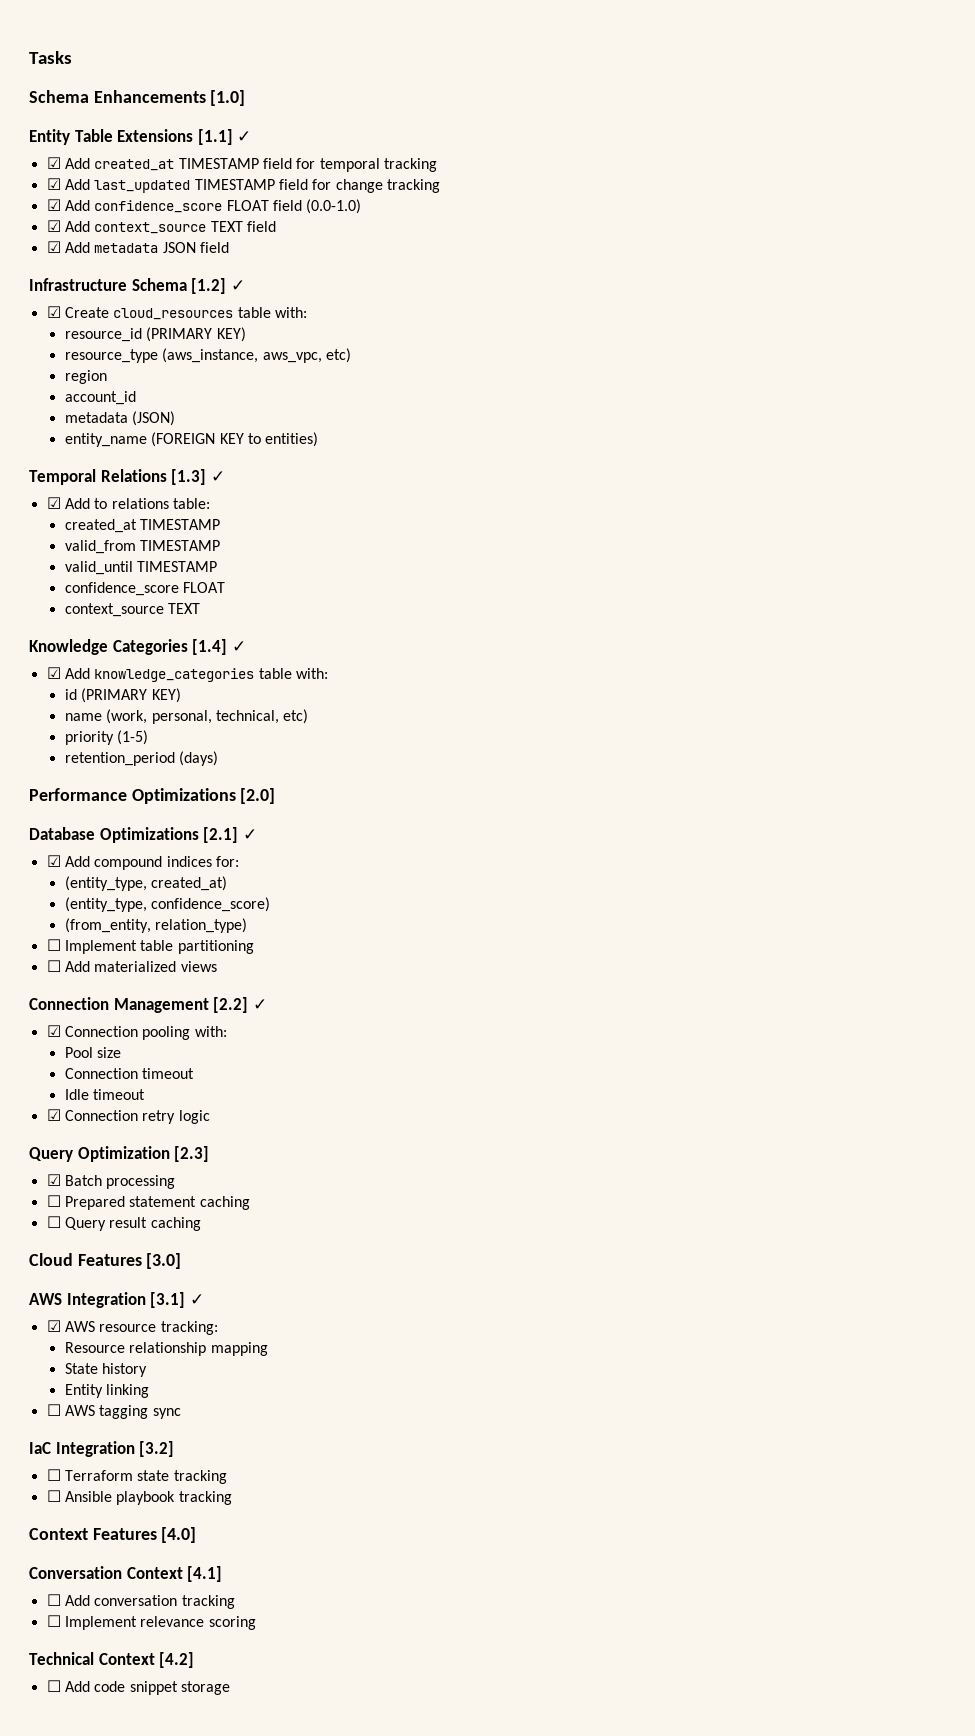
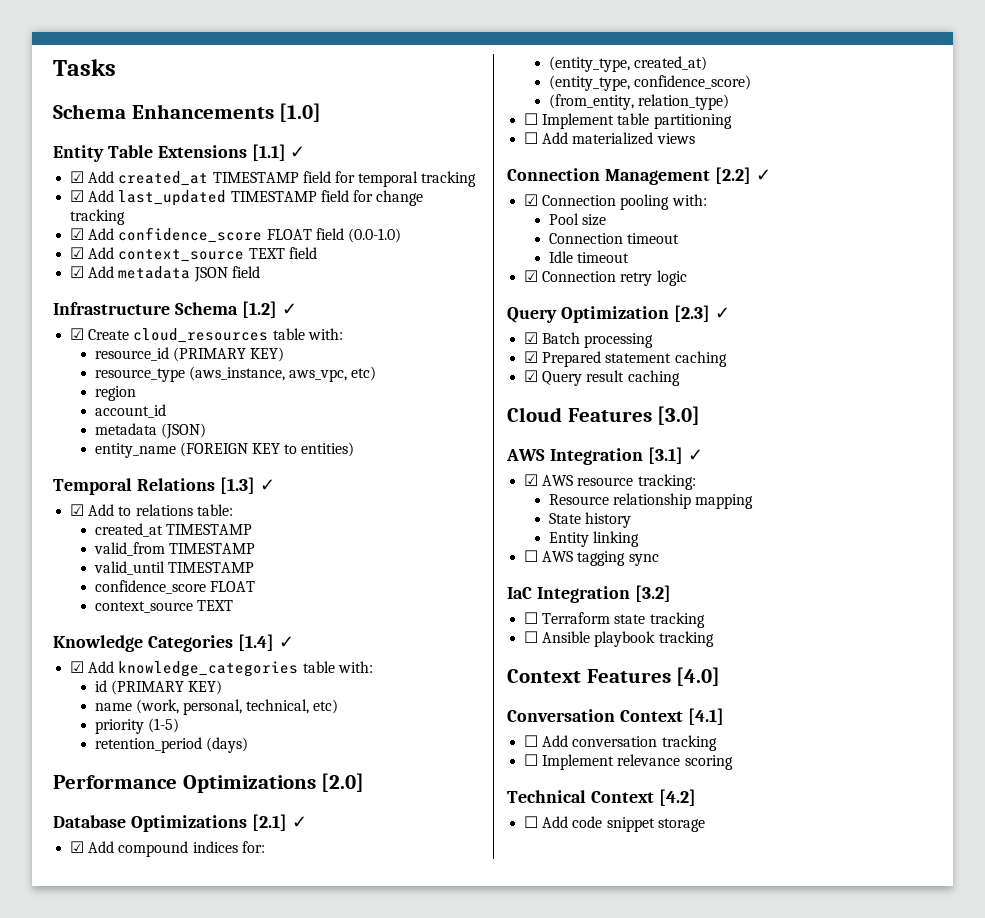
- Query Optimization [2.3]
+ Query Optimization [2.3] ✓
- ☐ Prepared statement caching
+ ☑ Prepared statement caching
- ☐ Query result caching
+ ☑ Query result caching

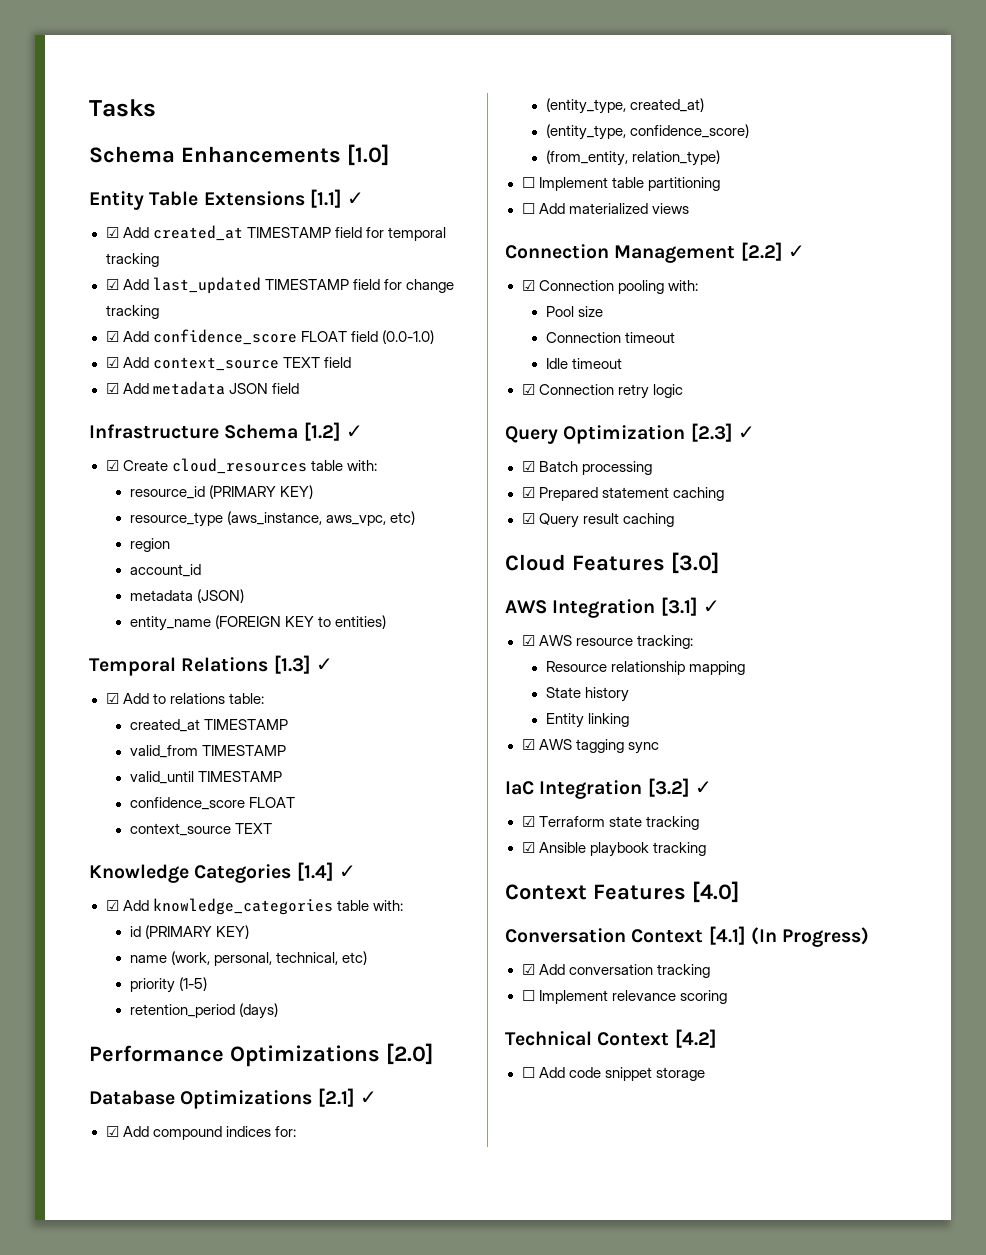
- ☐ AWS tagging sync
+ ☑ AWS tagging sync
- IaC Integration [3.2]
- ☐ Terraform state tracking
+ IaC Integration [3.2] ✓
+ ☑ Terraform state tracking
- ☐ Ansible playbook tracking
+ ☑ Ansible playbook tracking
- Conversation Context [4.1]
- ☐ Add conversation tracking
+ Conversation Context [4.1] (In Progress)
+ ☑ Add conversation tracking

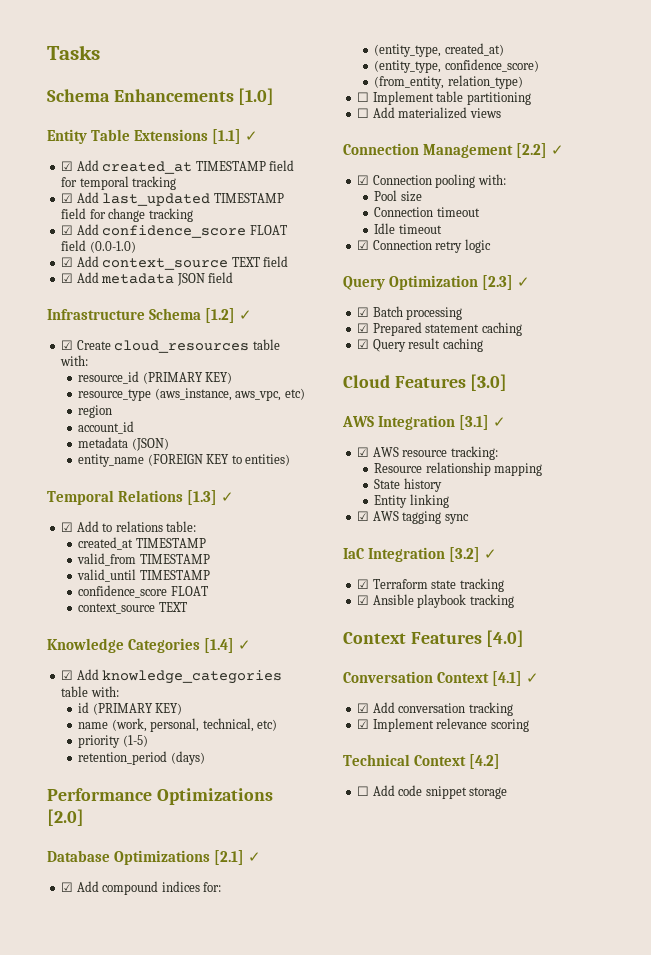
- Conversation Context [4.1] (In Progress)
+ Conversation Context [4.1] ✓
- ☐ Implement relevance scoring
+ ☑ Implement relevance scoring

